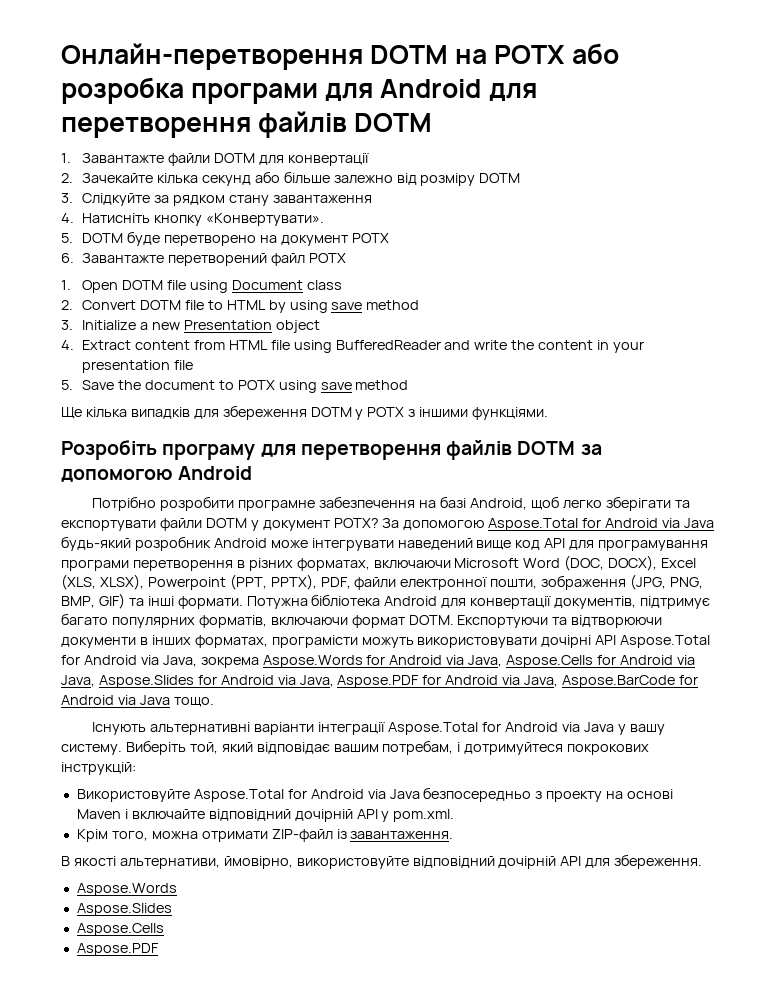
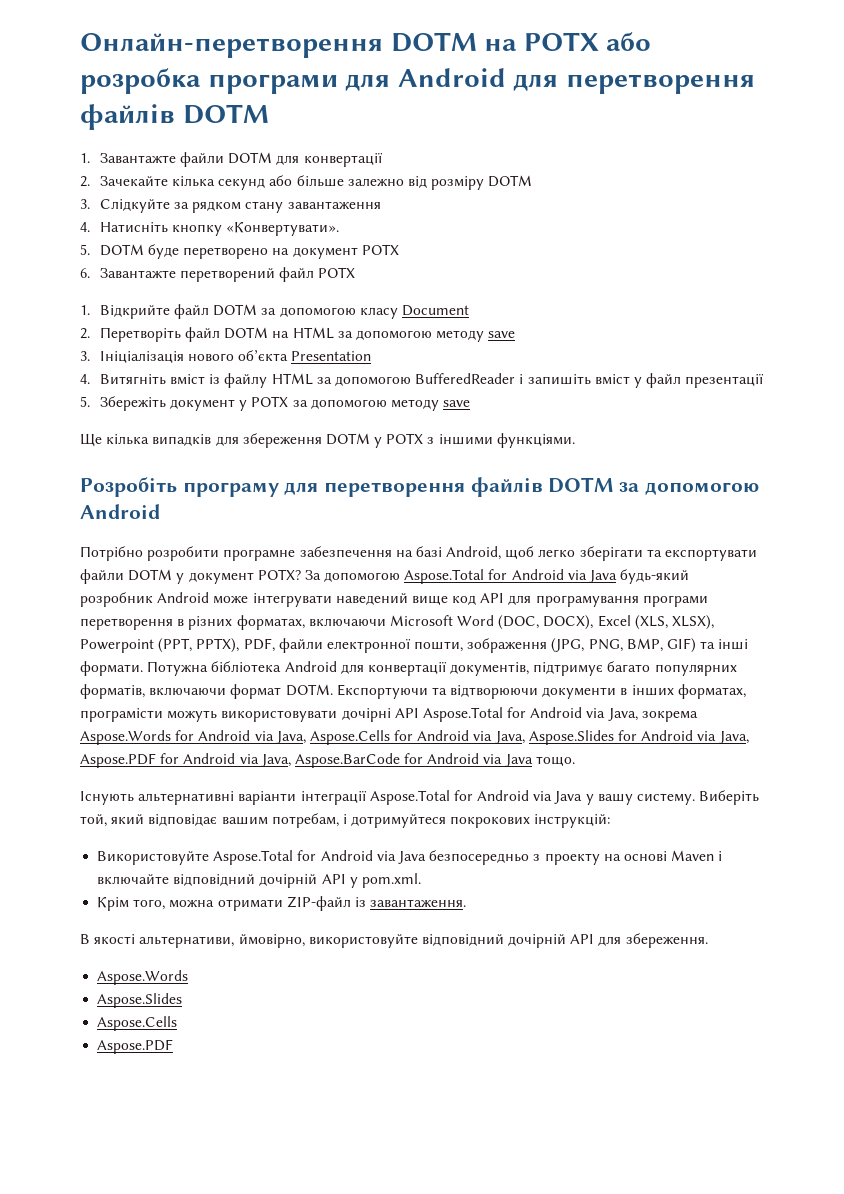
- 1. Open DOTM file using Document class
- 2. Convert DOTM file to HTML by using save method
- 3. Initialize a new Presentation object
- 4. Extract content from HTML file using BufferedReader and write the content in your presentation file
- 5. Save the document to POTX using save method
+ 1. Відкрийте файл DOTM за допомогою класу Document
+ 2. Перетворіть файл DOTM на HTML за допомогою методу save
+ 3. Ініціалізація нового об’єкта Presentation
+ 4. Витягніть вміст із файлу HTML за допомогою BufferedReader і запишіть вміст у файл презентації
+ 5. Збережіть документ у POTX за допомогою методу save

